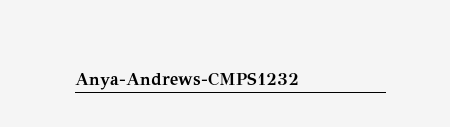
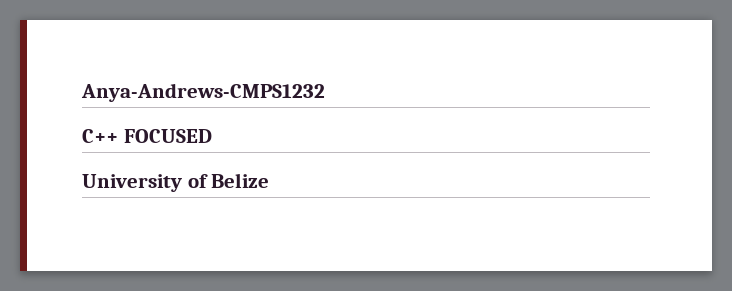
+ C++ FOCUSED
+ University of Belize

